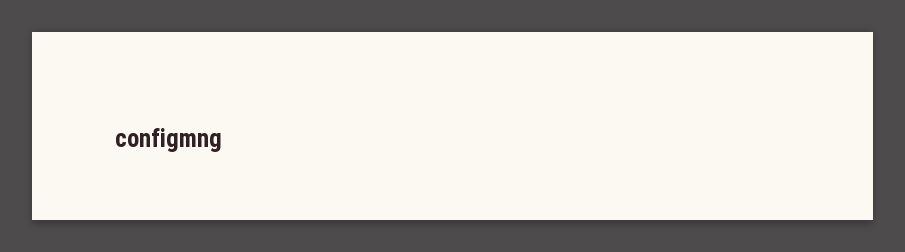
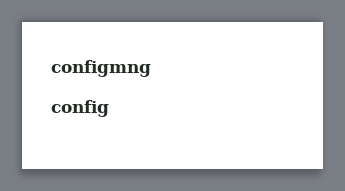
+ config

